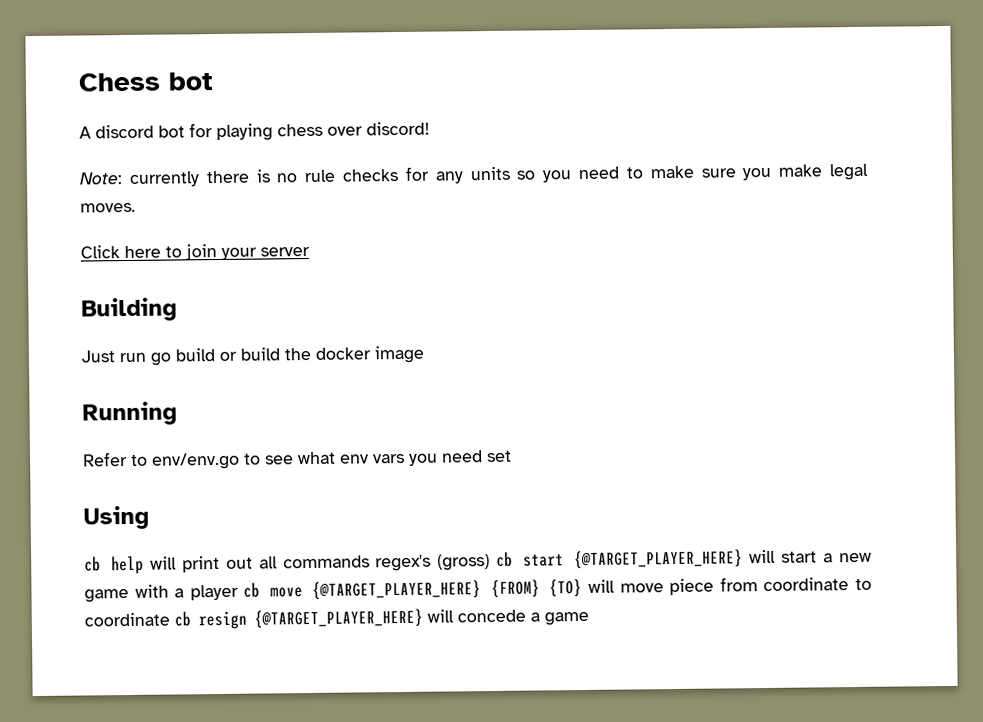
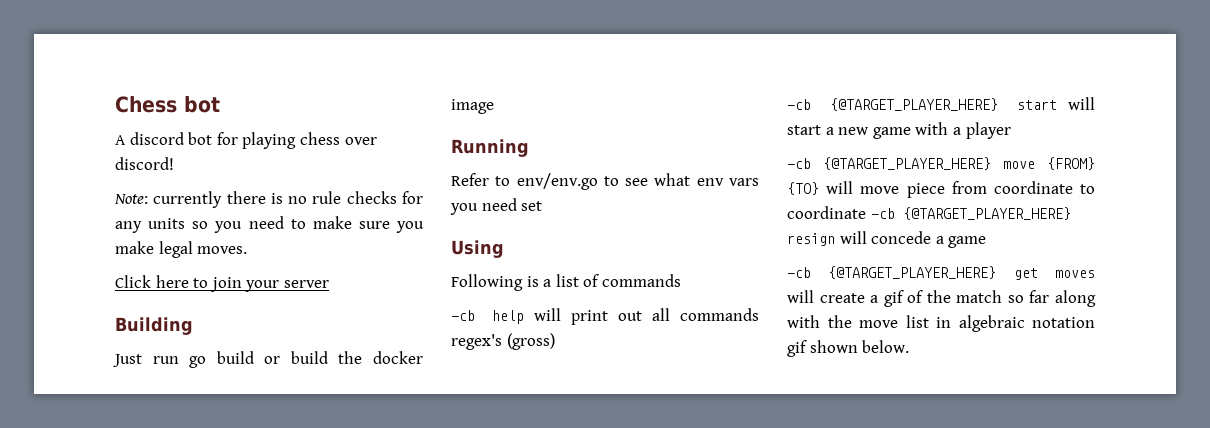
- cb help will print out all commands regex's (gross) cb start {@TARGET_PLAYER_HERE} will start a new game with a player cb move {@TARGET_PLAYER_HERE} {FROM} {TO} will move piece from coordinate to coordinate cb resign {@TARGET_PLAYER_HERE} will concede a game
+ Following is a list of commands
+ -cb help will print out all commands regex's (gross)
+ -cb {@TARGET_PLAYER_HERE} start will start a new game with a player
+ -cb {@TARGET_PLAYER_HERE} move {FROM} {TO} will move piece from coordinate to coordinate -cb {@TARGET_PLAYER_HERE} resign will concede a game
+ -cb {@TARGET_PLAYER_HERE} get moves will create a gif of the match so far along with the move list in algebraic notation gif shown below.

